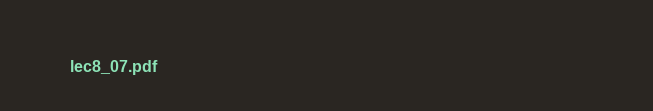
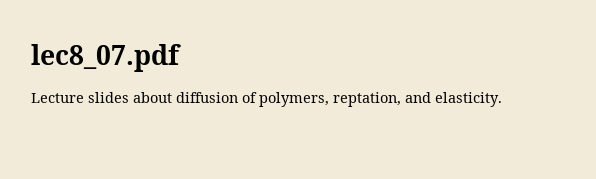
+ Lecture slides about diffusion of polymers, reptation, and elasticity.

